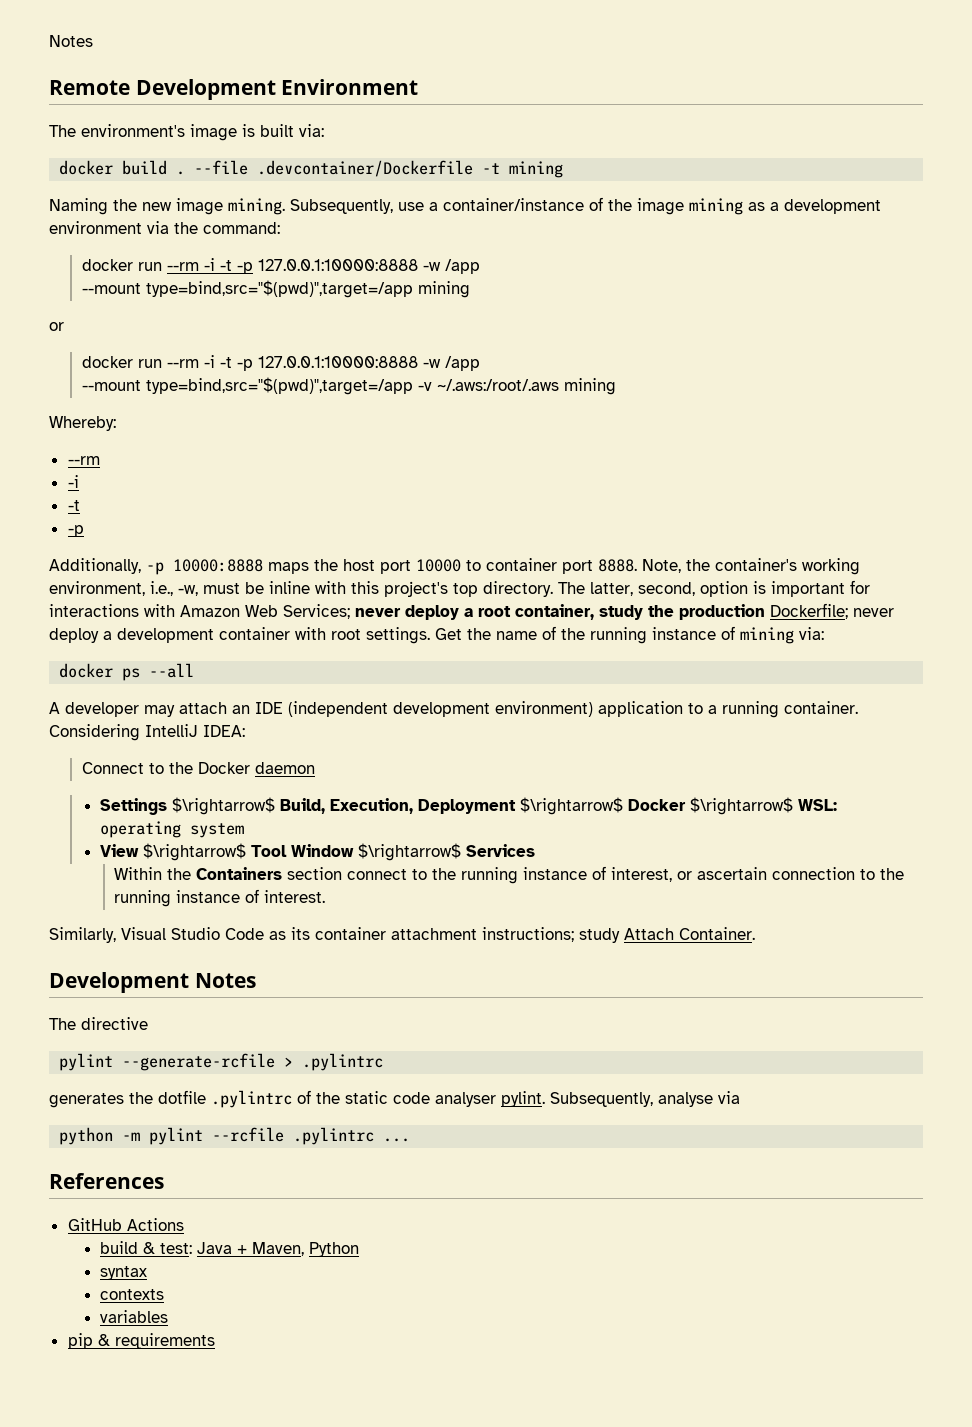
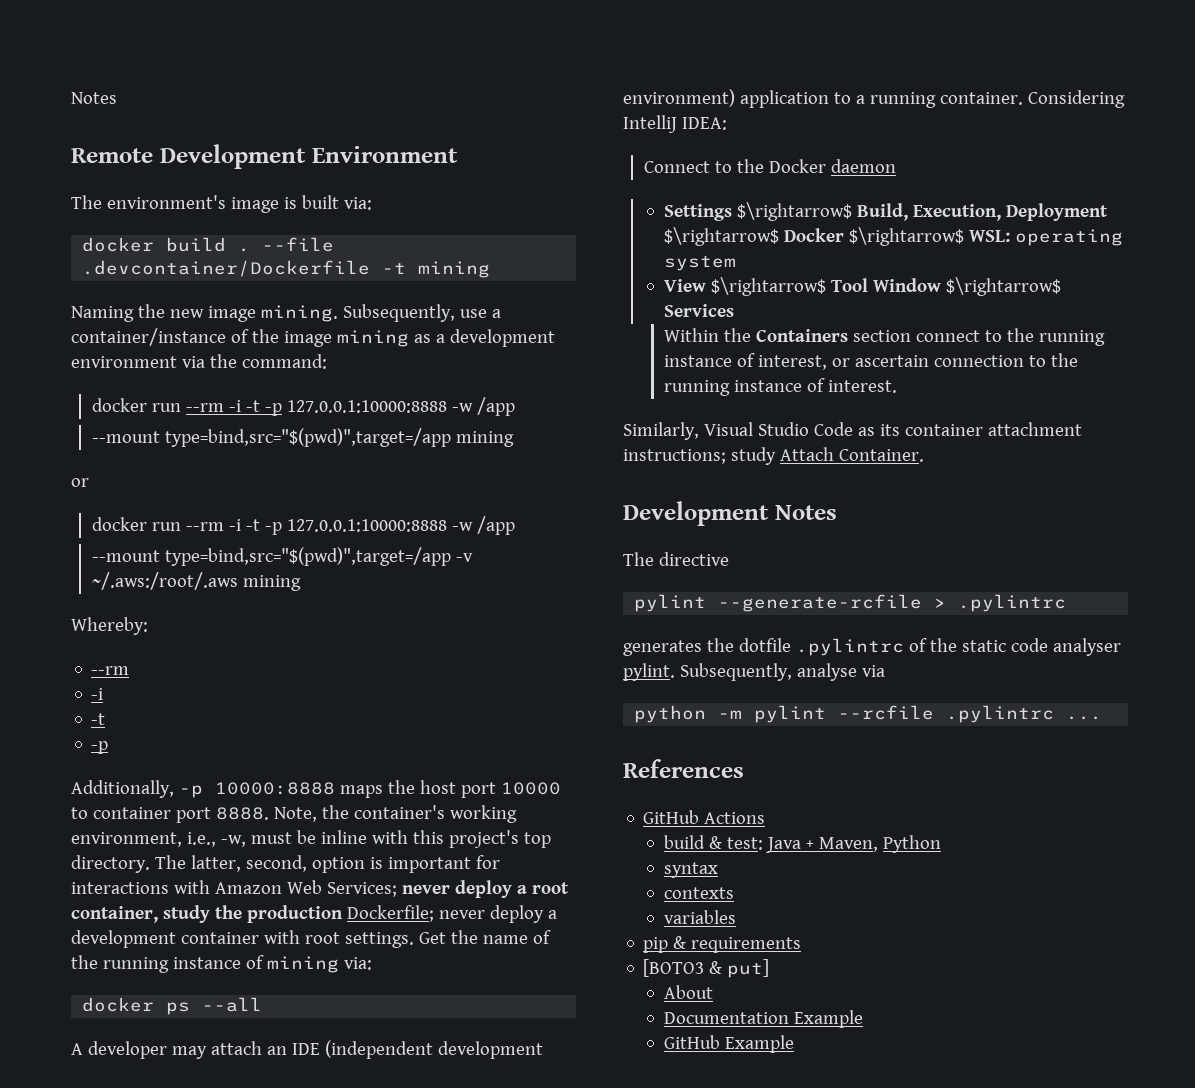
+ [BOTO3 & put]
+ About
+ Documentation Example
+ GitHub Example

